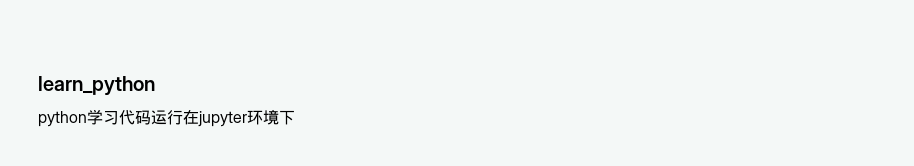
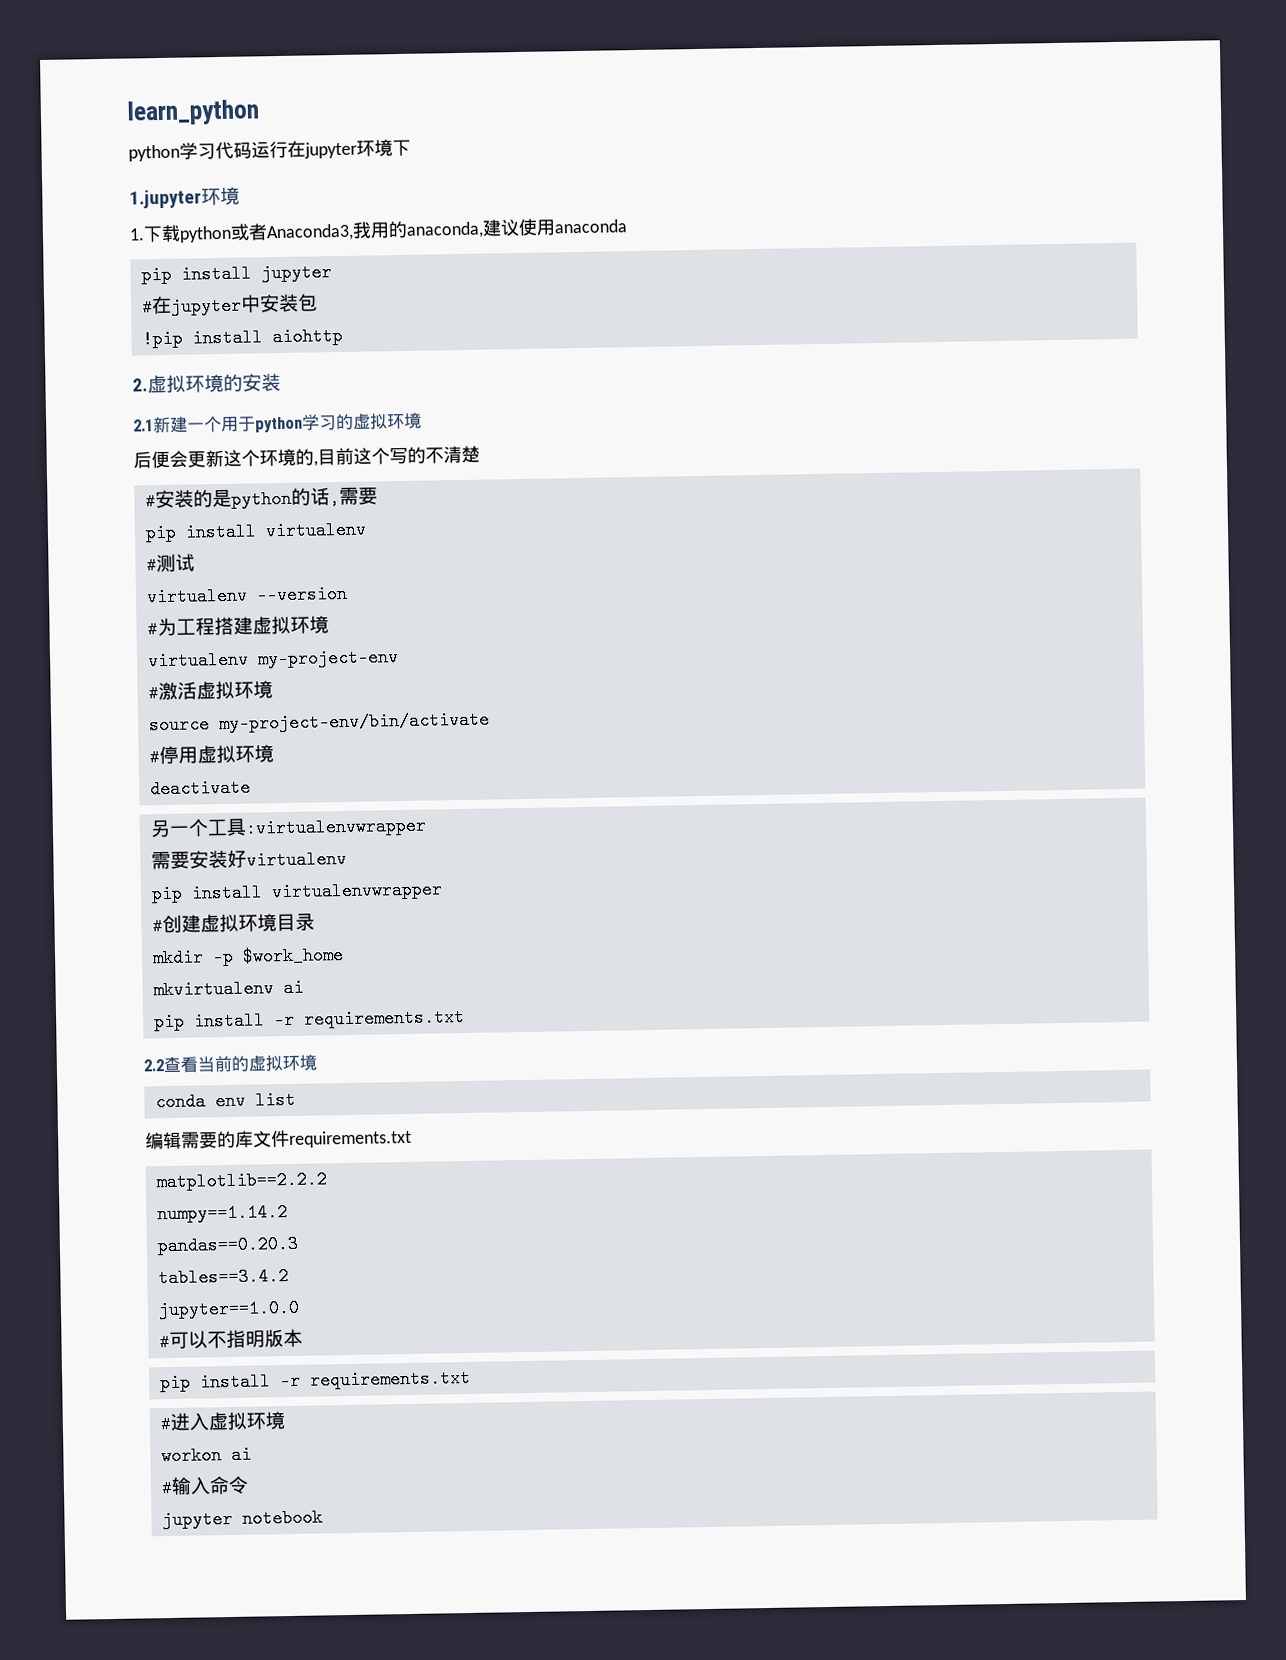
+ 1.jupyter环境
+ 1.下载python或者Anaconda3,我用的anaconda,建议使用anaconda
+ pip install jupyter
+ #在jupyter中安装包
+ !pip install aiohttp
+ 2.虚拟环境的安装
+ 2.1新建一个用于python学习的虚拟环境
+ 后便会更新这个环境的,目前这个写的不清楚
+ #安装的是python的话,需要
+ pip install virtualenv
+ #测试
+ virtualenv --version
+ #为工程搭建虚拟环境
+ virtualenv my-project-env
+ #激活虚拟环境
+ source my-project-env/bin/activate
+ #停用虚拟环境
+ deactivate
+ 另一个工具:virtualenvwrapper
+ 需要安装好virtualenv
+ pip install virtualenvwrapper
+ #创建虚拟环境目录
+ mkdir -p $work_home
+ mkvirtualenv ai
+ pip install -r requirements.txt
+ 2.2查看当前的虚拟环境
+ conda env list
+ 编辑需要的库文件requirements.txt
+ matplotlib==2.2.2
+ numpy==1.14.2
+ pandas==0.20.3
+ tables==3.4.2
+ jupyter==1.0.0
+ #可以不指明版本
+ pip install -r requirements.txt
+ #进入虚拟环境
+ workon ai
+ #输入命令
+ jupyter notebook

